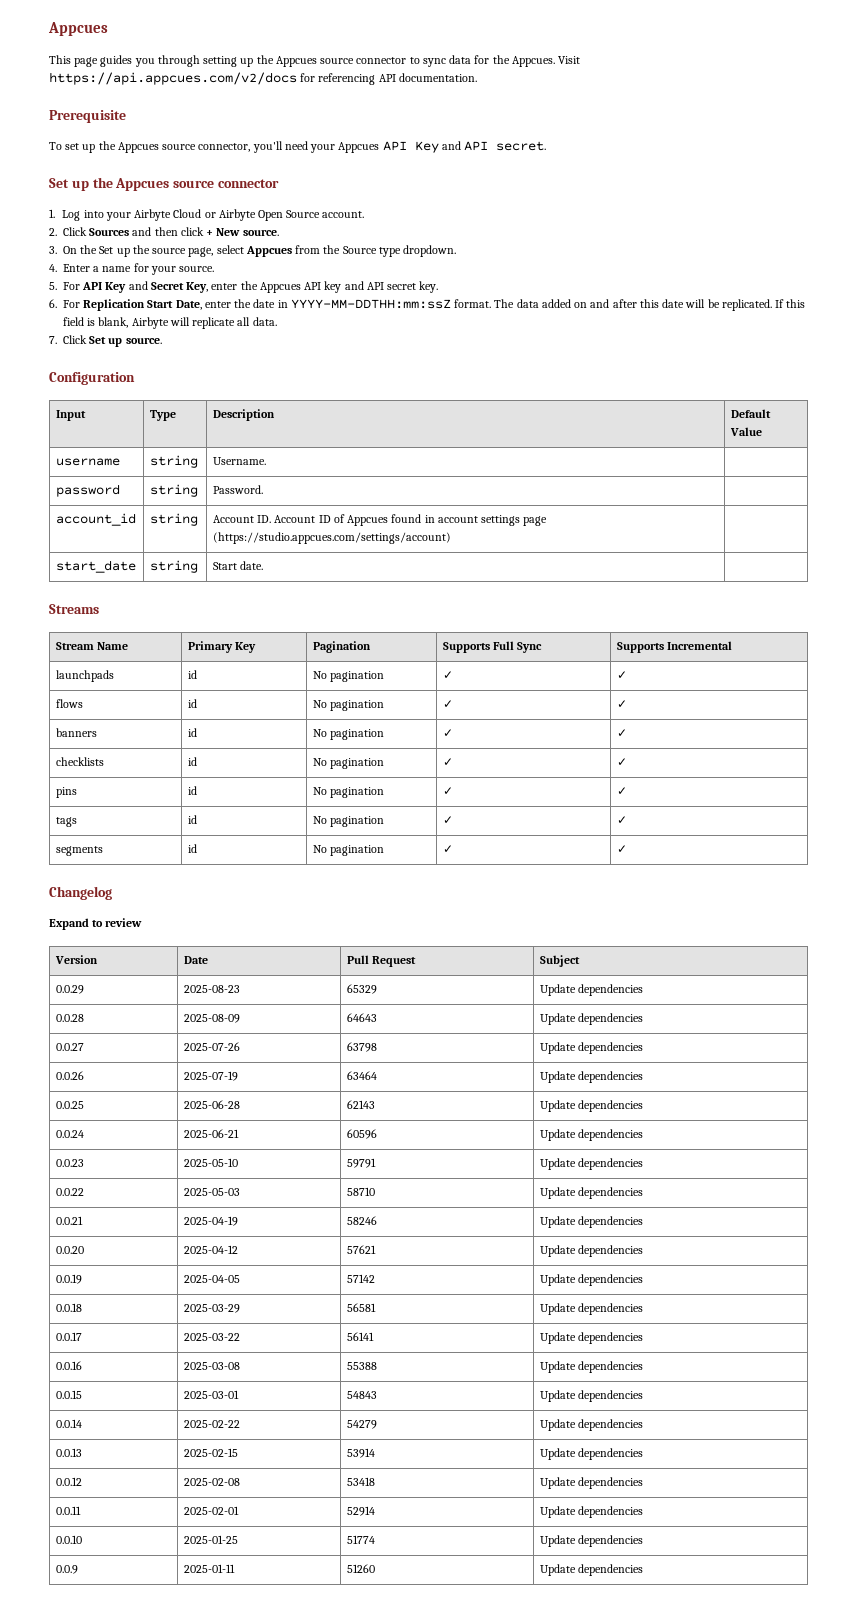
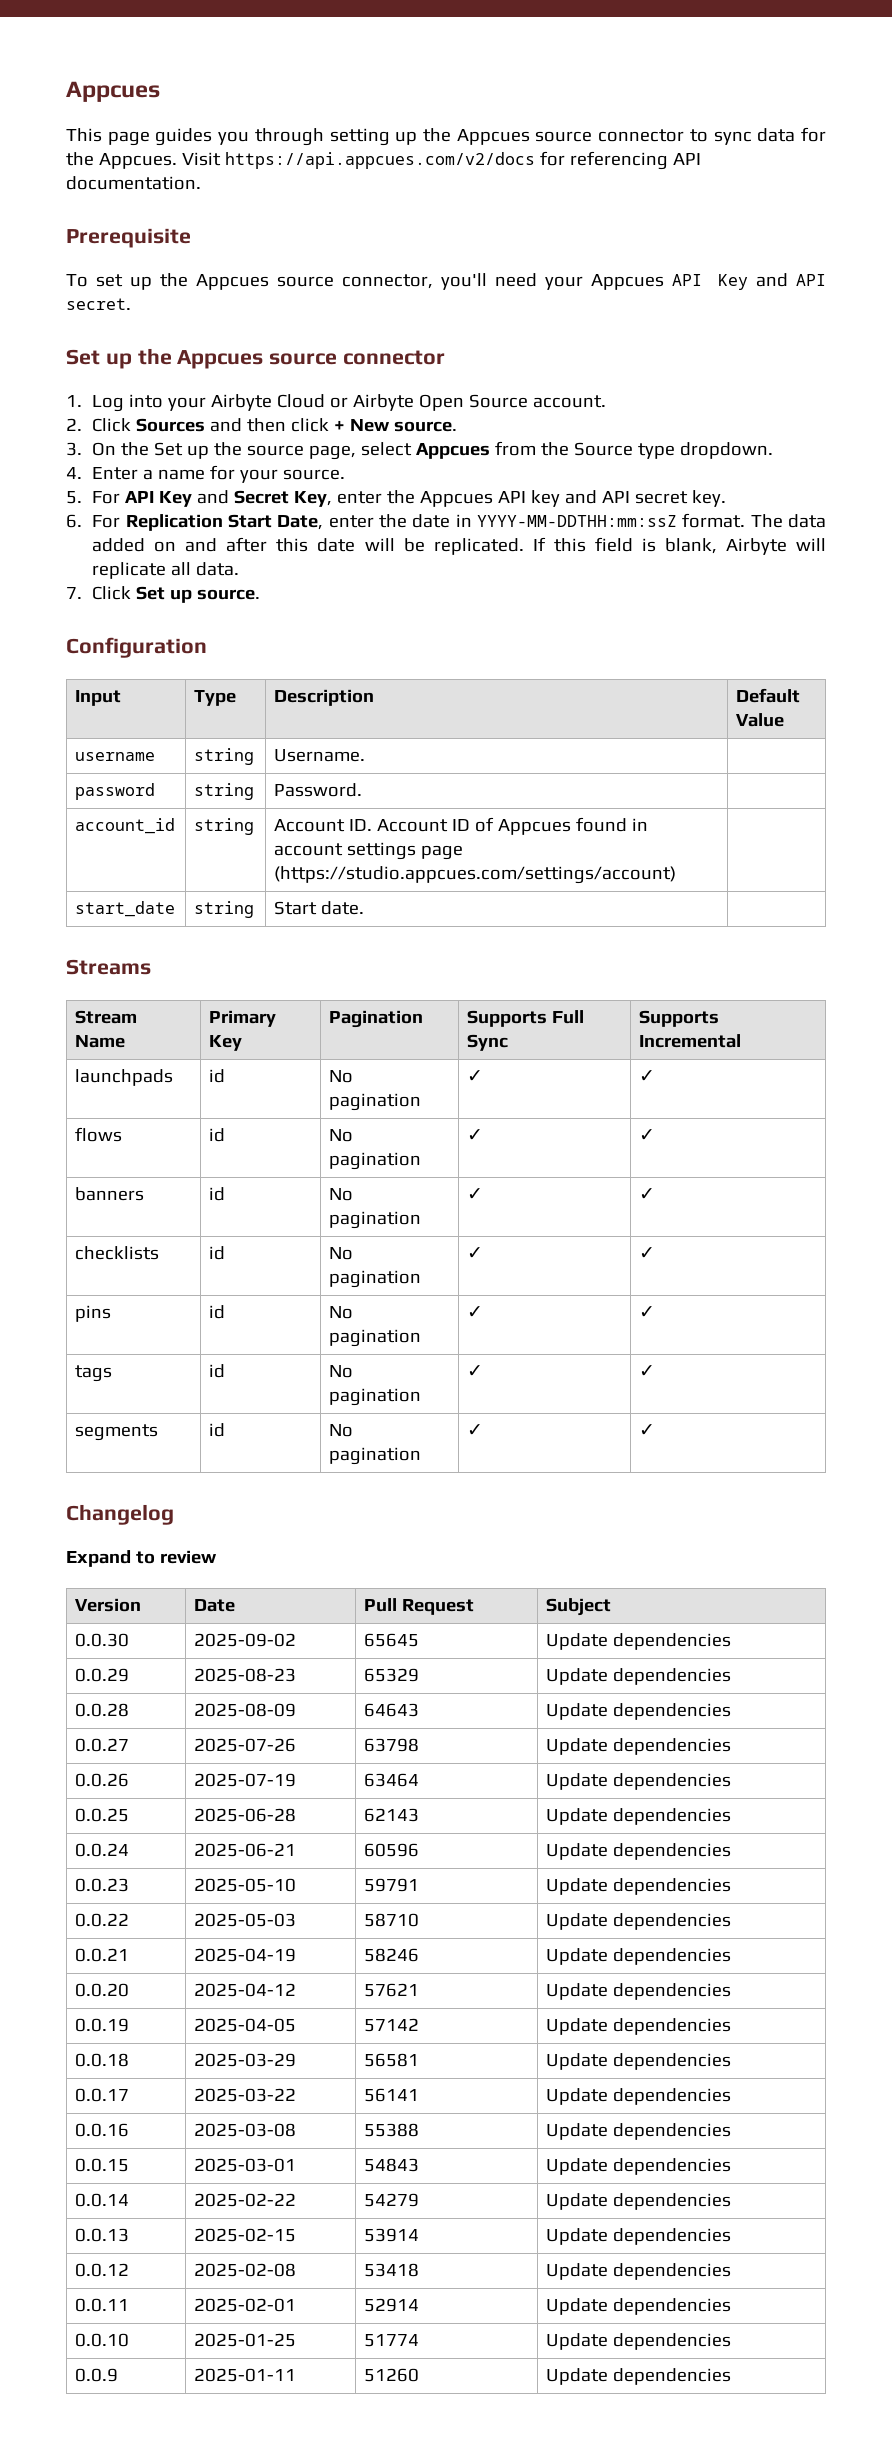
+ 0.0.30 | 2025-09-02 | 65645 | Update dependencies

